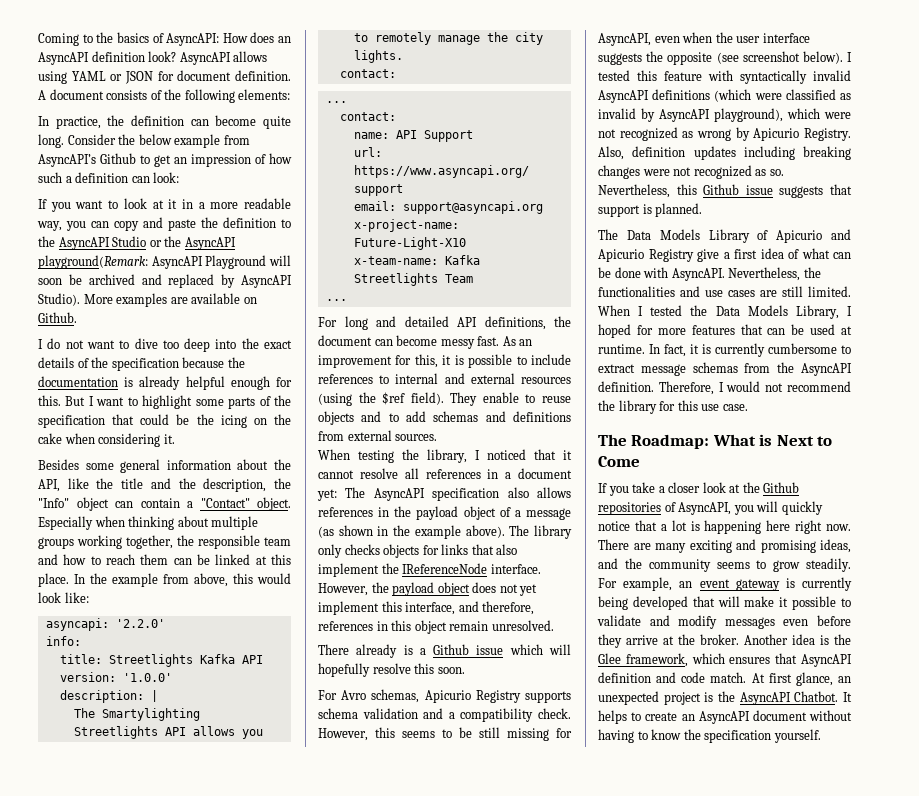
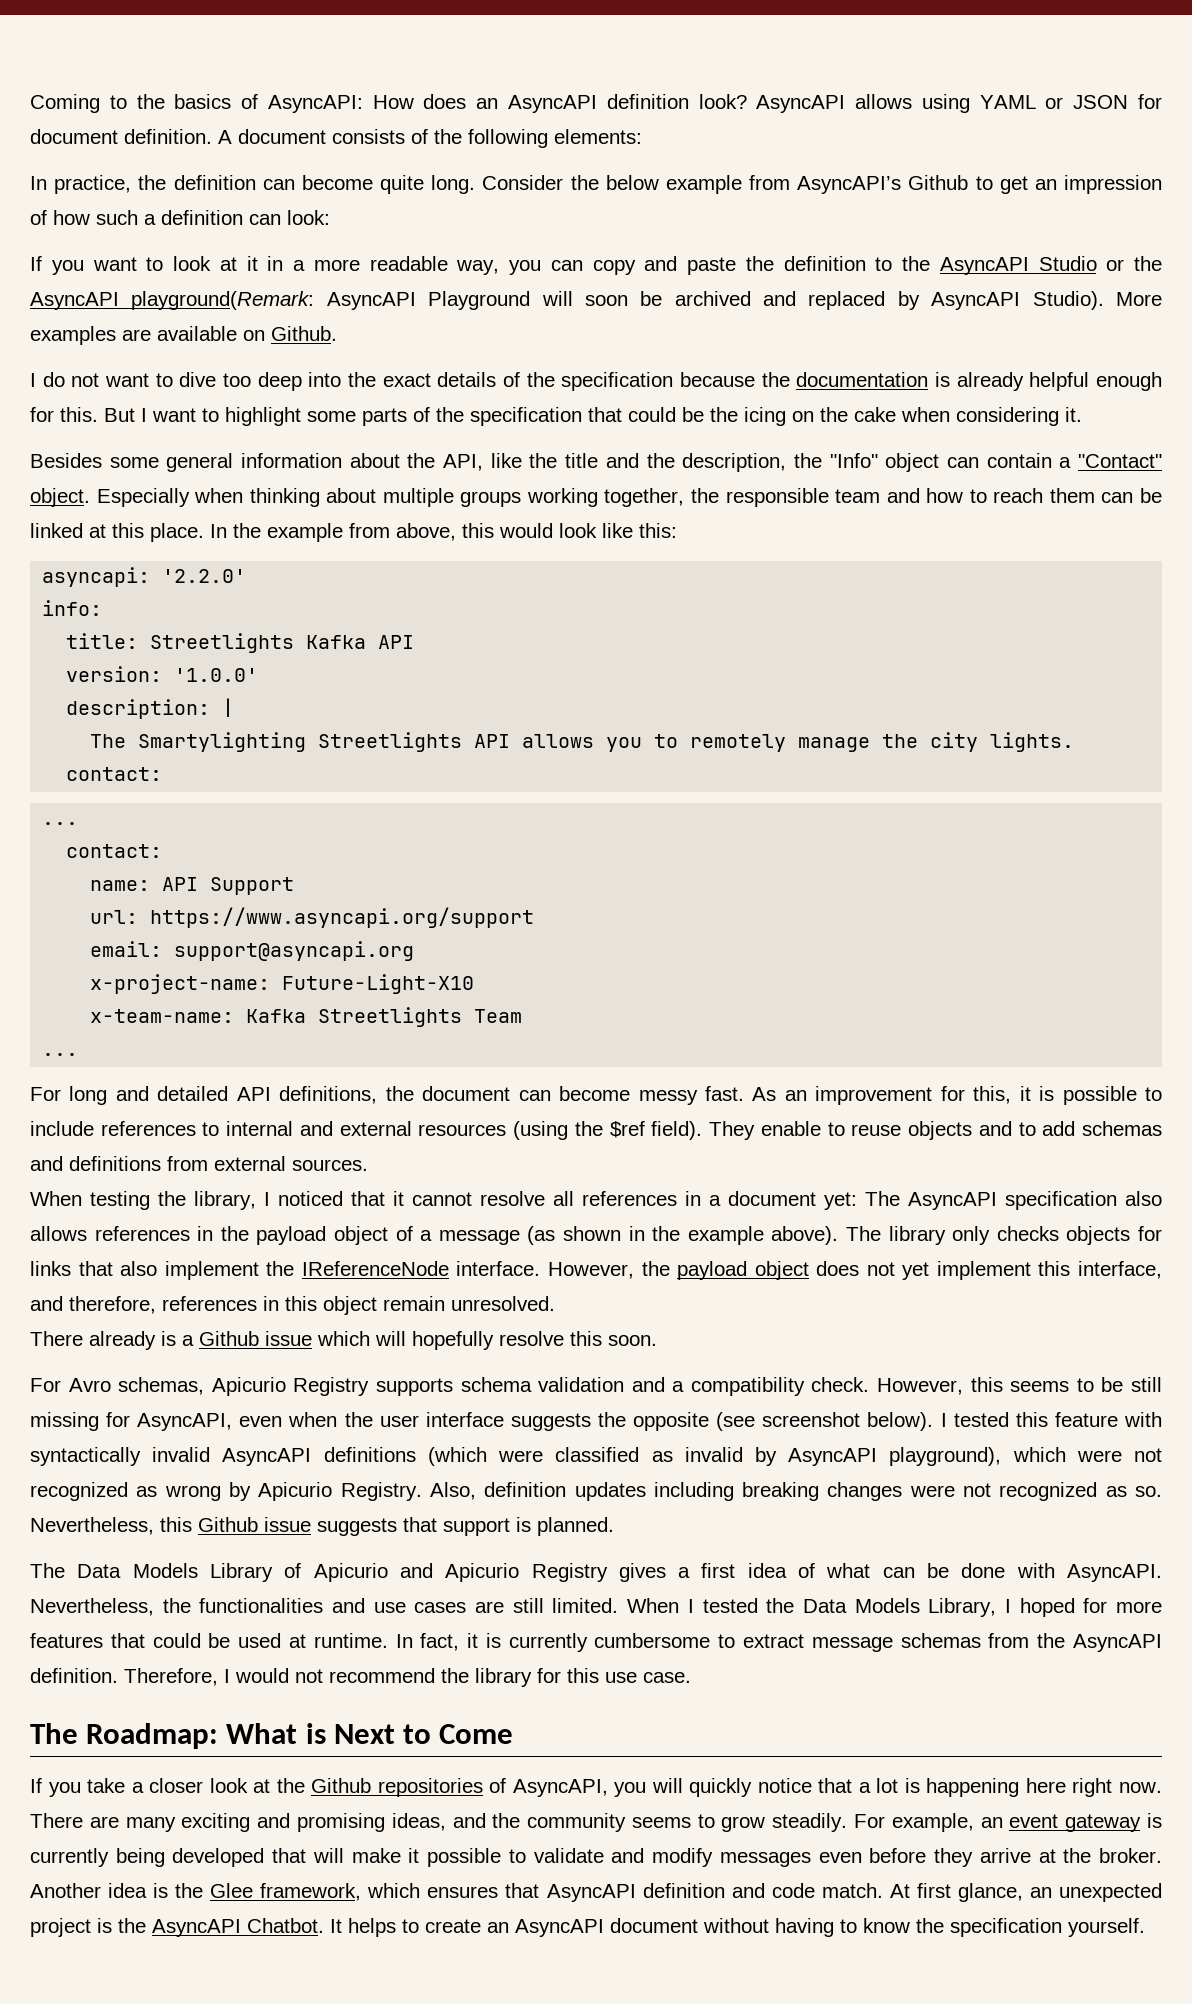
- In the example from above, this would look like:
+ In the example from above, this would look like this:
- The Data Models Library of Apicurio and Apicurio Registry give a first idea of what can be done with AsyncAPI.
+ The Data Models Library of Apicurio and Apicurio Registry gives a first idea of what can be done with AsyncAPI.
- When I tested the Data Models Library, I hoped for more features that can be used at runtime.
+ When I tested the Data Models Library, I hoped for more features that could be used at runtime.

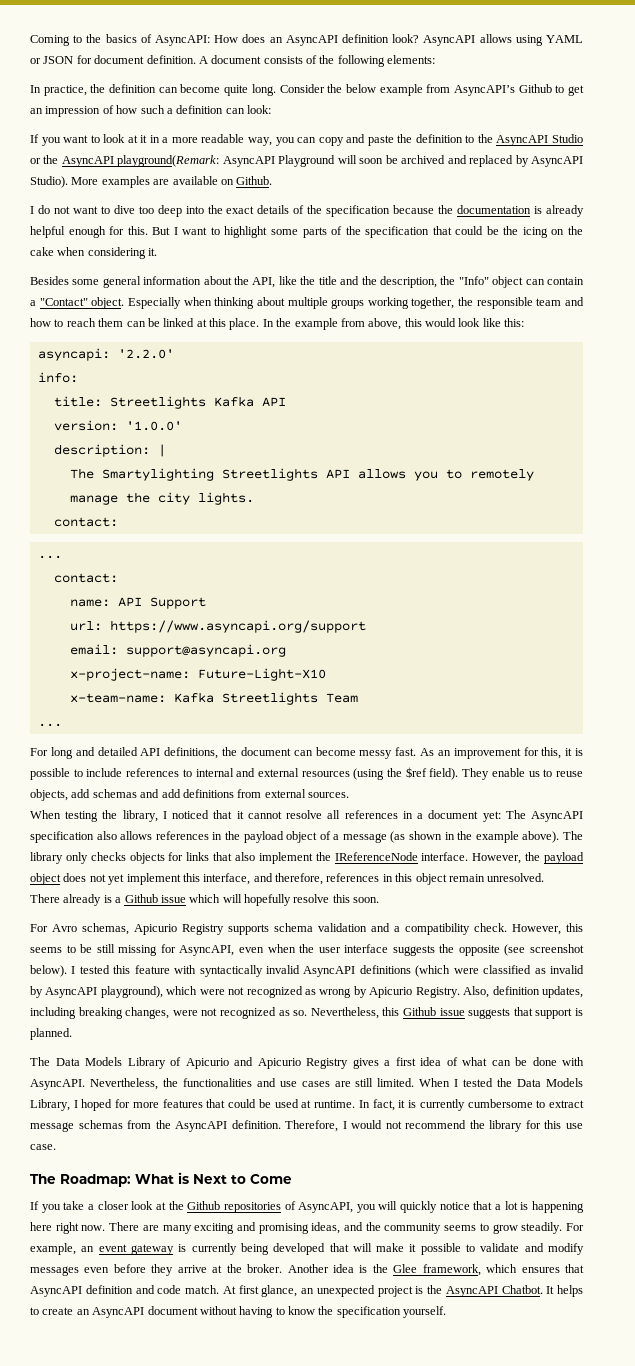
- They enable to reuse objects and to add schemas and definitions from external sources.
+ They enable us to reuse objects, add schemas and add definitions from external sources.
- Also, definition updates including breaking changes were not recognized as so.
+ Also, definition updates, including breaking changes, were not recognized as so.

